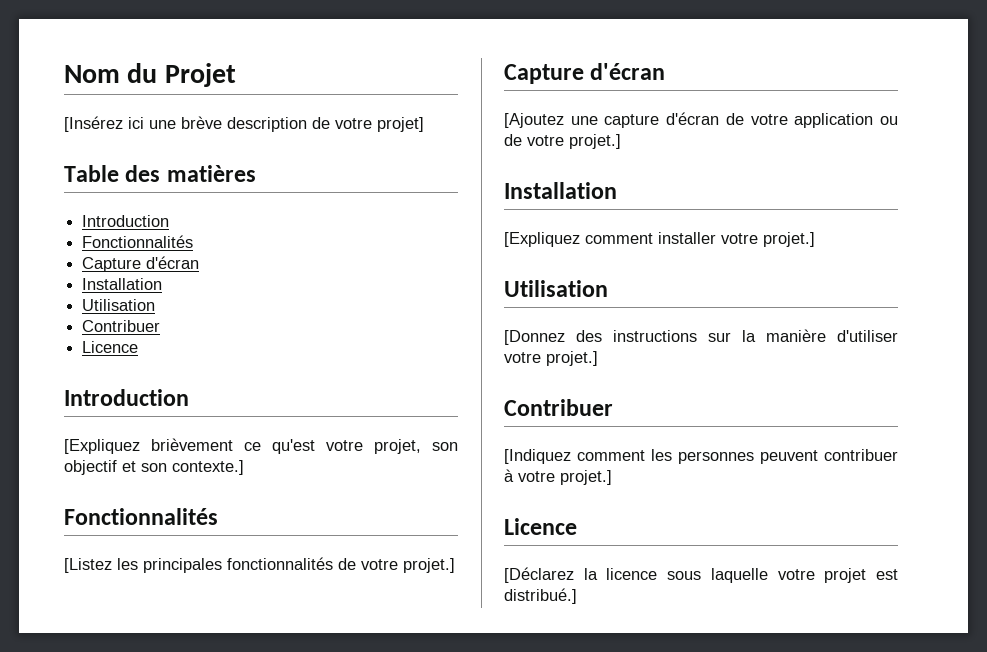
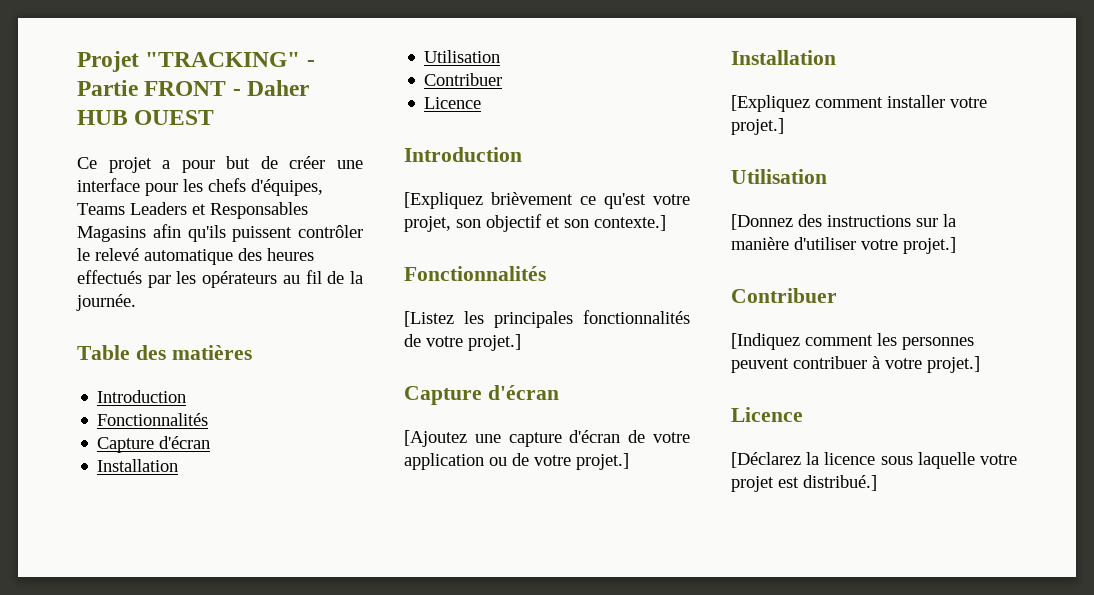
- Nom du Projet
- [Insérez ici une brève description de votre projet]
+ Projet "TRACKING" - Partie FRONT - Daher HUB OUEST
+ Ce projet a pour but de créer une interface pour les chefs d'équipes, Teams Leaders et Responsables Magasins afin qu'ils puissent contrôler le relevé automatique des heures effectués par les opérateurs au fil de la journée.

